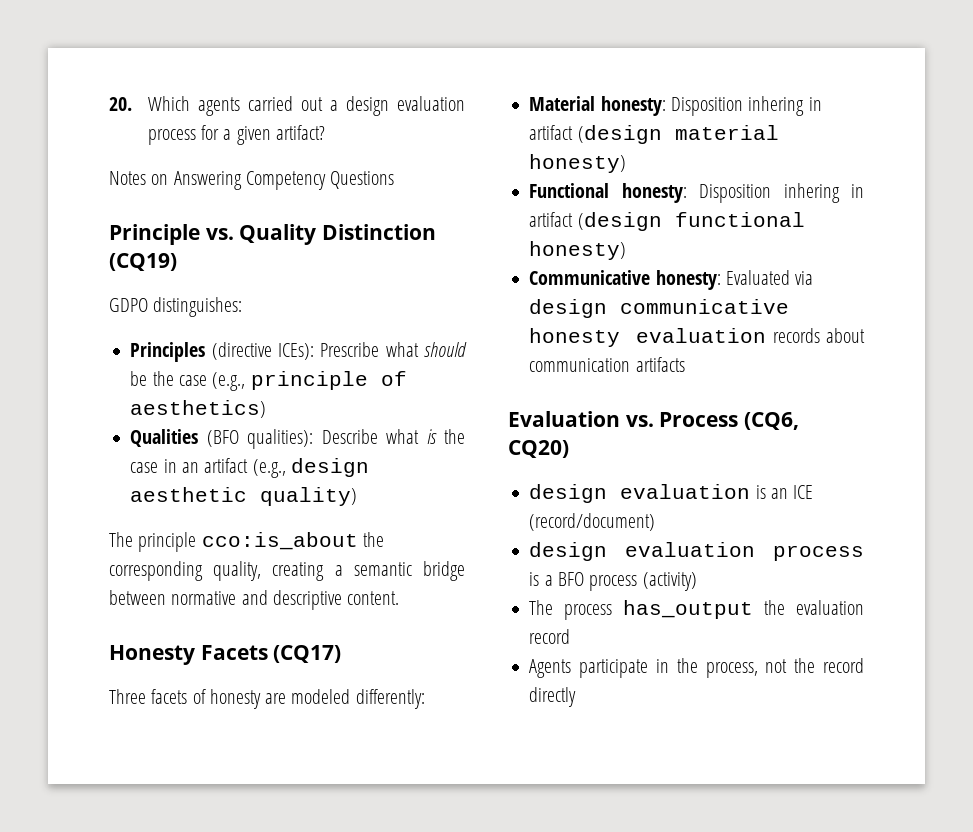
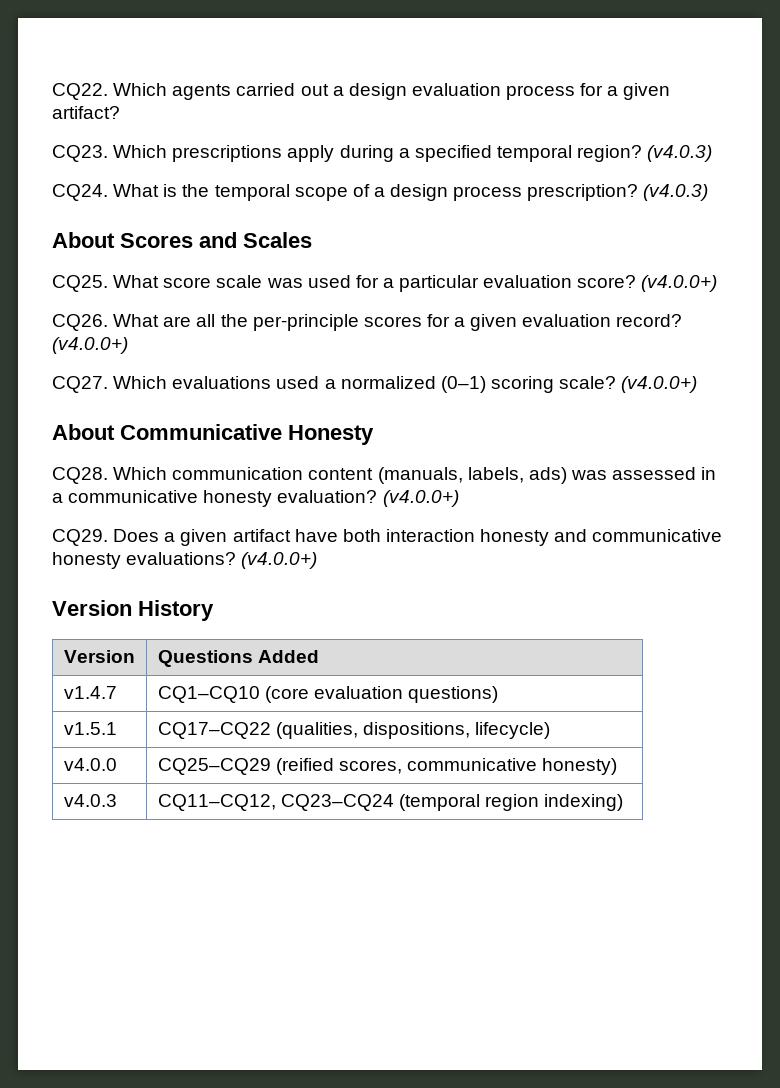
- 20. Which agents carried out a design evaluation process for a given artifact?
+ CQ22. Which agents carried out a design evaluation process for a given artifact?
- Notes on Answering Competency Questions
- Principle vs. Quality Distinction (CQ19)
- GDPO distinguishes:
- Principles (directive ICEs): Prescribe what should be the case (e.g., principle of aesthetics)
- Qualities (BFO qualities): Describe what is the case in an artifact (e.g., design aesthetic quality)
- The principle cco:is_about the corresponding quality, creating a semantic bridge between normative and descriptive content.
- Honesty Facets (CQ17)
- Three facets of honesty are modeled differently:
- Material honesty: Disposition inhering in artifact (design material honesty)
- Functional honesty: Disposition inhering in artifact (design functional honesty)
- Communicative honesty: Evaluated via design communicative honesty evaluation records about communication artifacts
- Evaluation vs. Process (CQ6, CQ20)
- design evaluation is an ICE (record/document)
- design evaluation process is a BFO process (activity)
- The process has_output the evaluation record
- Agents participate in the process, not the record directly
+ CQ23. Which prescriptions apply during a specified temporal region? (v4.0.3)
+ CQ24. What is the temporal scope of a design process prescription? (v4.0.3)
+ About Scores and Scales
+ CQ25. What score scale was used for a particular evaluation score? (v4.0.0+)
+ CQ26. What are all the per-principle scores for a given evaluation record? (v4.0.0+)
+ CQ27. Which evaluations used a normalized (0–1) scoring scale? (v4.0.0+)
+ About Communicative Honesty
+ CQ28. Which communication content (manuals, labels, ads) was assessed in a communicative honesty evaluation? (v4.0.0+)
+ CQ29. Does a given artifact have both interaction honesty and communicative honesty evaluations? (v4.0.0+)
+ Version History
+ Version | Questions Added
+ v1.4.7 | CQ1–CQ10 (core evaluation questions)
+ v1.5.1 | CQ17–CQ22 (qualities, dispositions, lifecycle)
+ v4.0.0 | CQ25–CQ29 (reified scores, communicative honesty)
+ v4.0.3 | CQ11–CQ12, CQ23–CQ24 (temporal region indexing)

